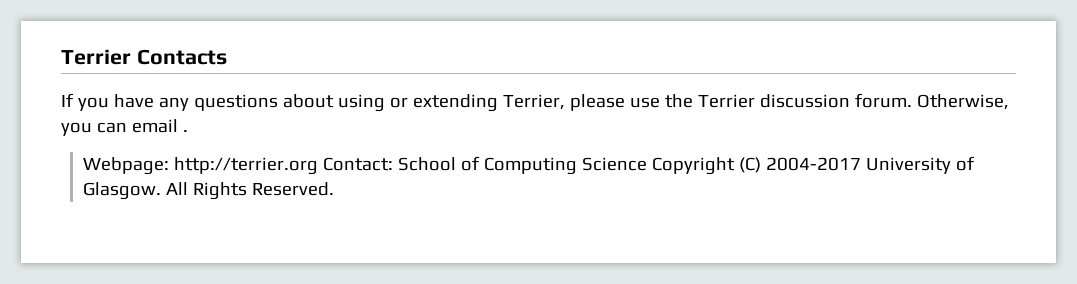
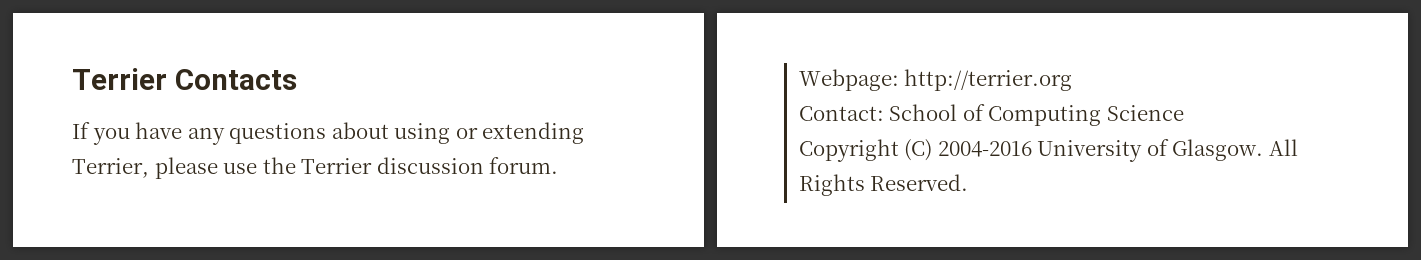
- Otherwise, you can email .
- Webpage: http://terrier.org Contact: School of Computing Science Copyright (C) 2004-2017 University of Glasgow.
+ Webpage: http://terrier.org
+ Contact: School of Computing Science
+ Copyright (C) 2004-2016 University of Glasgow.

